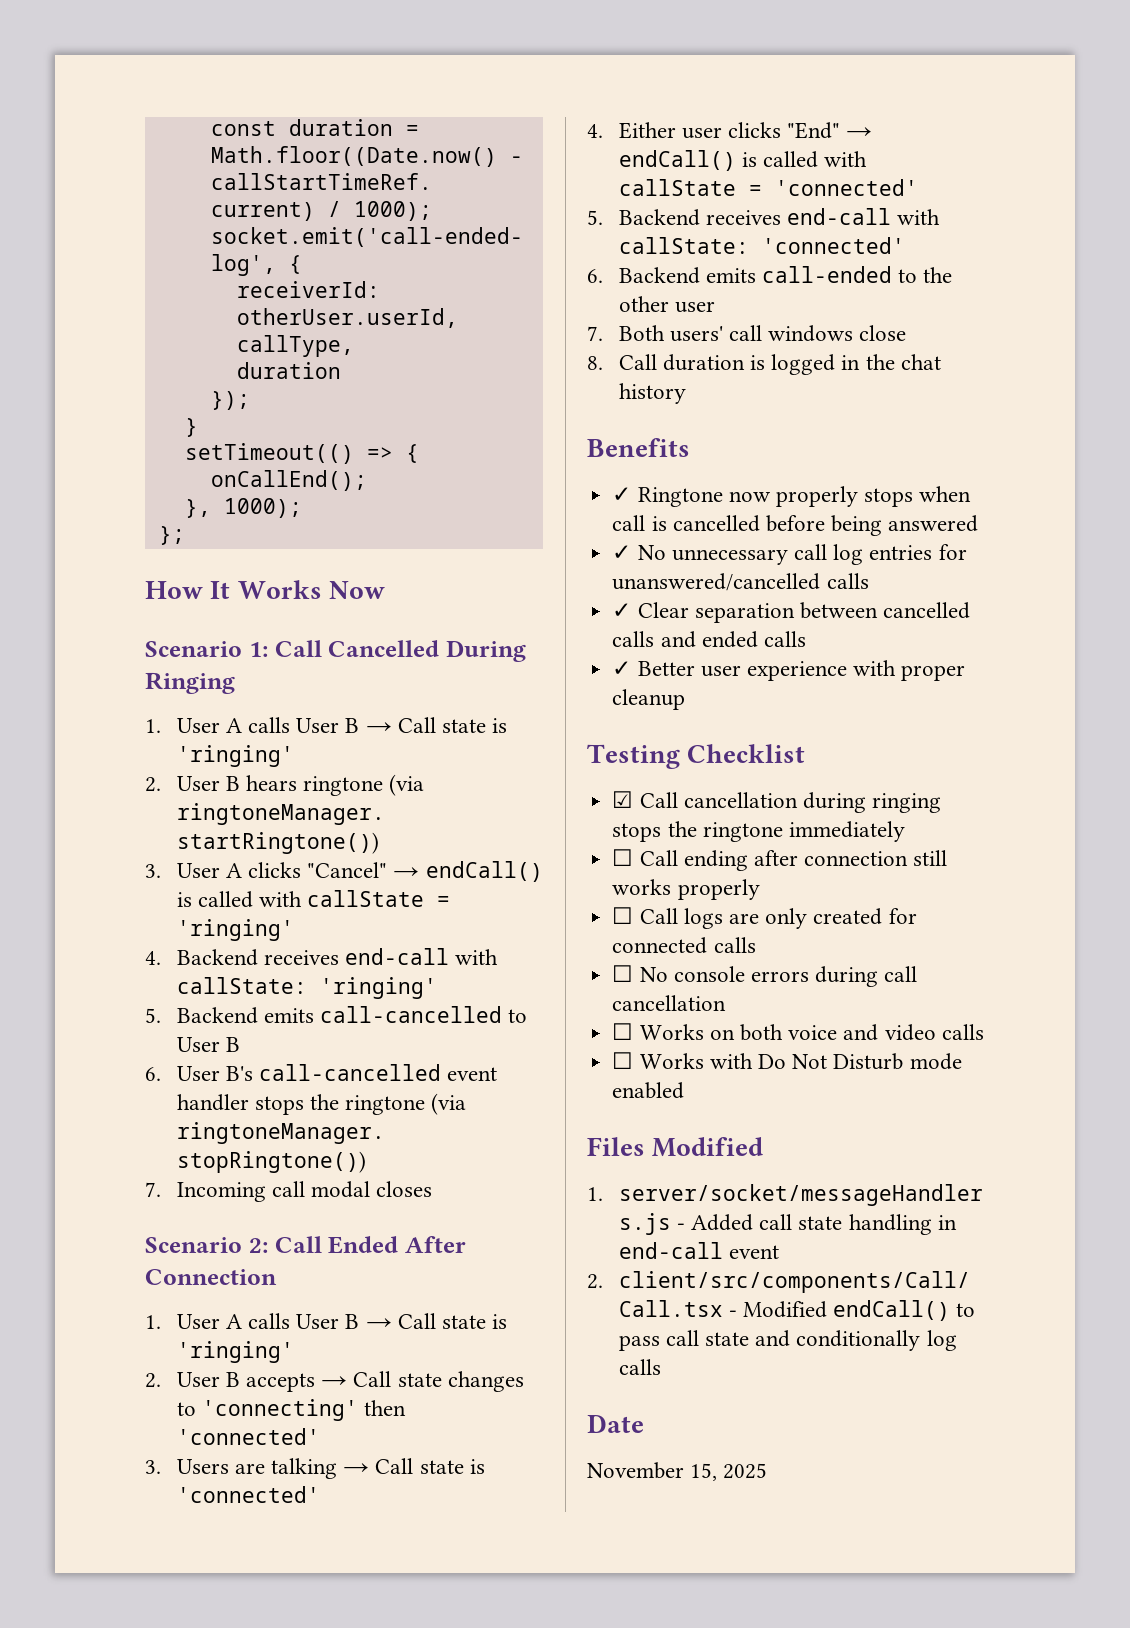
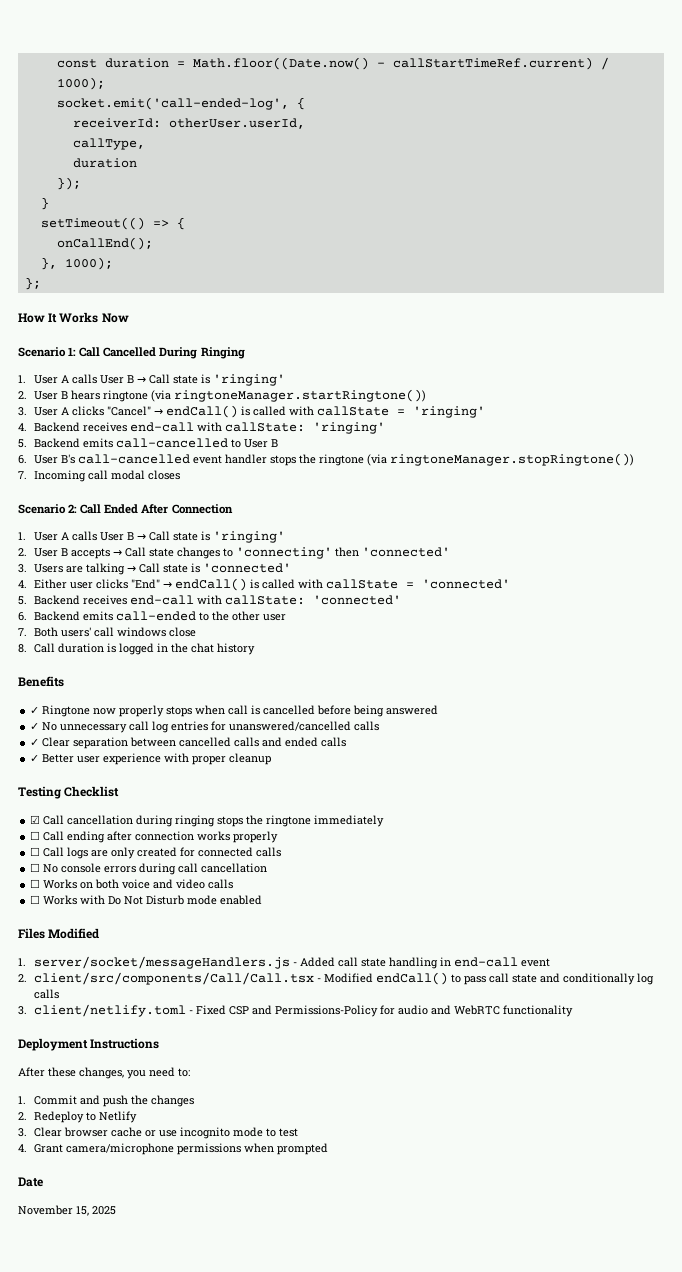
- ☐ Call ending after connection still works properly
+ ☐ Call ending after connection works properly
+ 3. client/netlify.toml - Fixed CSP and Permissions-Policy for audio and WebRTC functionality
+ Deployment Instructions
+ After these changes, you need to:
+ 1. Commit and push the changes
+ 2. Redeploy to Netlify
+ 3. Clear browser cache or use incognito mode to test
+ 4. Grant camera/microphone permissions when prompted

